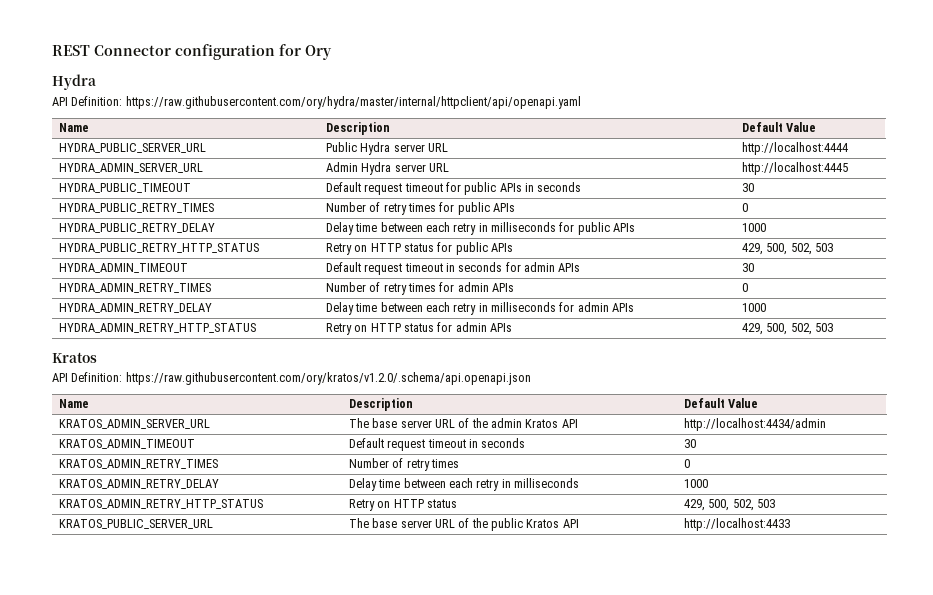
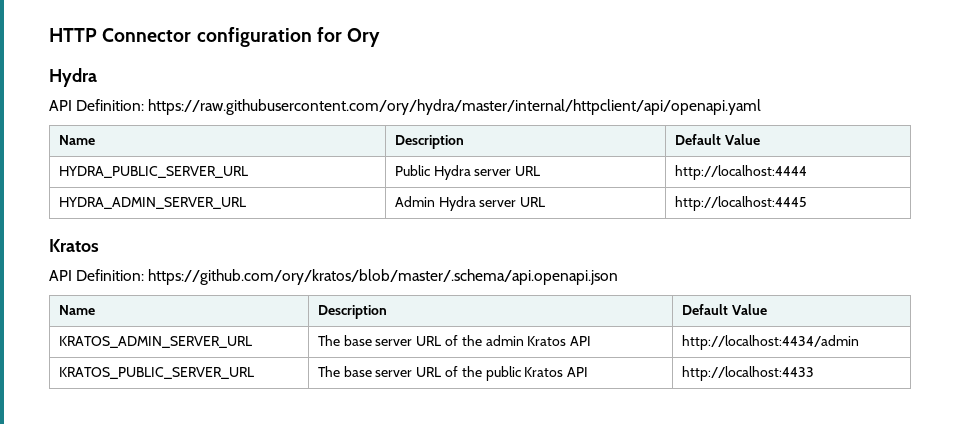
- REST Connector configuration for Ory
+ HTTP Connector configuration for Ory
- HYDRA_PUBLIC_TIMEOUT | Default request timeout for public APIs in seconds | 30
- HYDRA_PUBLIC_RETRY_TIMES | Number of retry times for public APIs | 0
- HYDRA_PUBLIC_RETRY_DELAY | Delay time between each retry in milliseconds for public APIs | 1000
- HYDRA_PUBLIC_RETRY_HTTP_STATUS | Retry on HTTP status for public APIs | 429, 500, 502, 503
- HYDRA_ADMIN_TIMEOUT | Default request timeout in seconds for admin APIs | 30
- HYDRA_ADMIN_RETRY_TIMES | Number of retry times for admin APIs | 0
- HYDRA_ADMIN_RETRY_DELAY | Delay time between each retry in milliseconds for admin APIs | 1000
- HYDRA_ADMIN_RETRY_HTTP_STATUS | Retry on HTTP status for admin APIs | 429, 500, 502, 503
- API Definition: https://raw.githubusercontent.com/ory/kratos/v1.2.0/.schema/api.openapi.json
+ API Definition: https://github.com/ory/kratos/blob/master/.schema/api.openapi.json
- KRATOS_ADMIN_TIMEOUT | Default request timeout in seconds | 30
- KRATOS_ADMIN_RETRY_TIMES | Number of retry times | 0
- KRATOS_ADMIN_RETRY_DELAY | Delay time between each retry in milliseconds | 1000
- KRATOS_ADMIN_RETRY_HTTP_STATUS | Retry on HTTP status | 429, 500, 502, 503

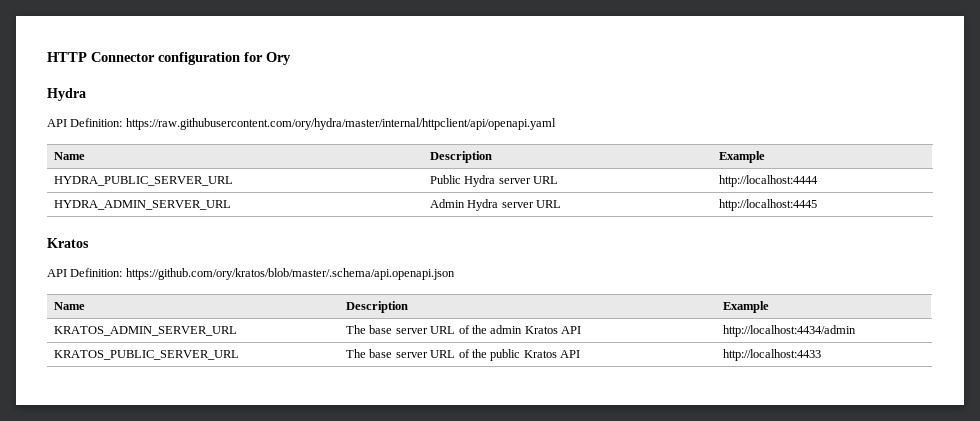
  API Definition: https://raw.githubusercontent.com/ory/hydra/master/internal/httpclient/api/openapi.yaml
- Name | Description | Default Value
+ Name | Description | Example
  API Definition: https://github.com/ory/kratos/blob/master/.schema/api.openapi.json
- Name | Description | Default Value
+ Name | Description | Example

